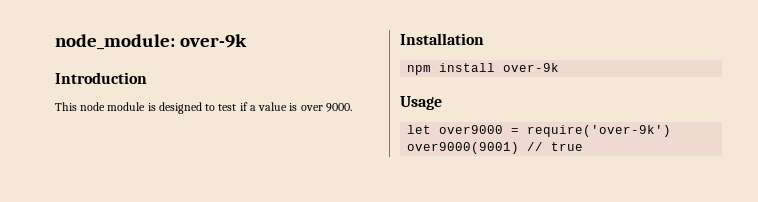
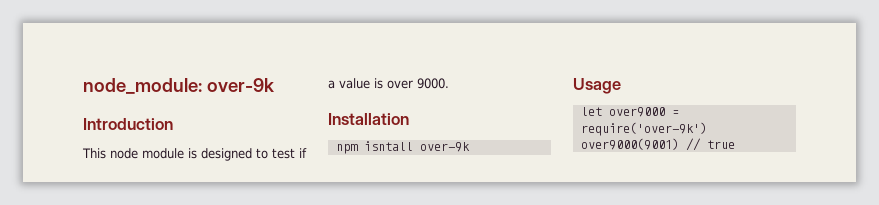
- npm install over-9k
+ npm isntall over-9k

